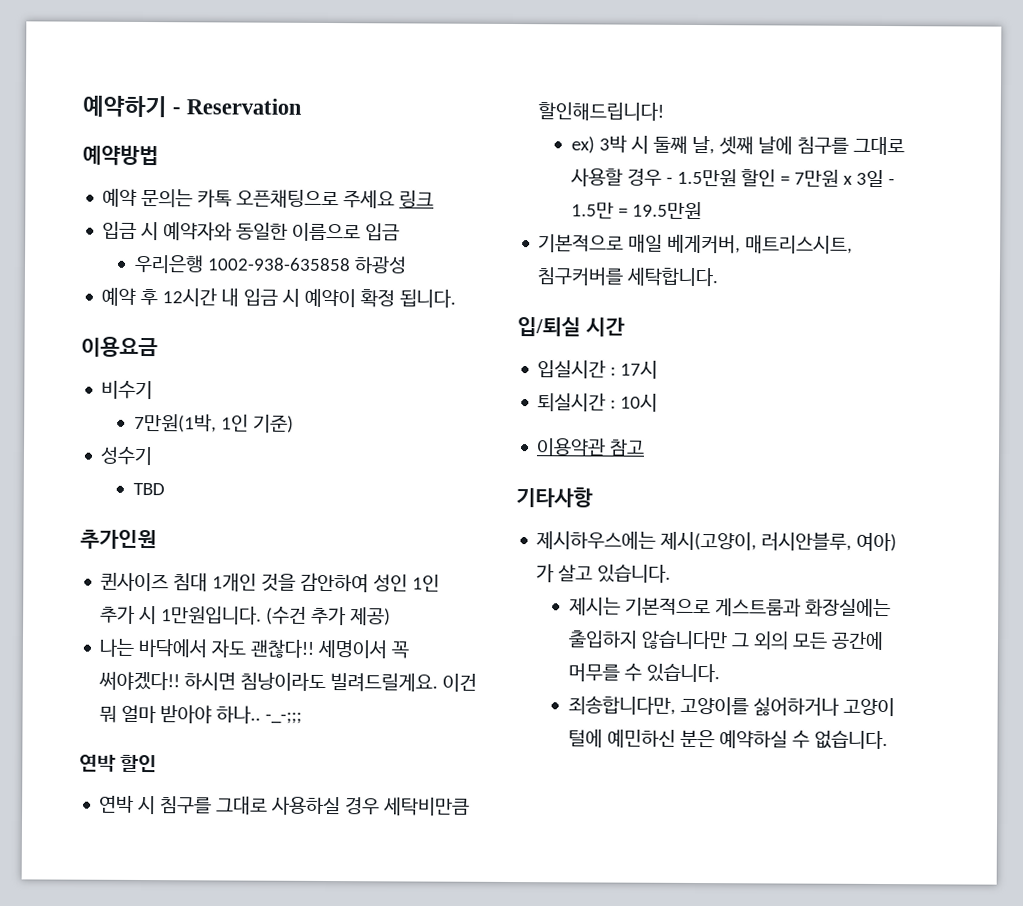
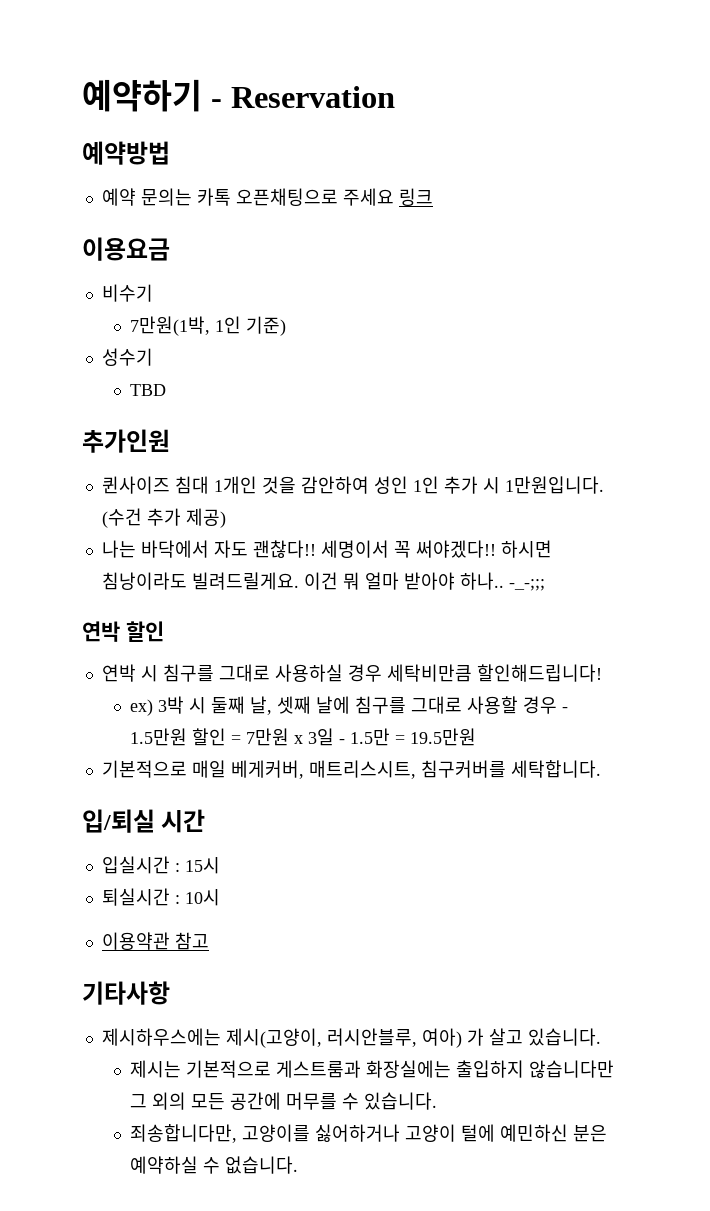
- 입금 시 예약자와 동일한 이름으로 입금
- 우리은행 1002-938-635858 하광성
- 예약 후 12시간 내 입금 시 예약이 확정 됩니다.
- 입실시간 : 17시
+ 입실시간 : 15시

